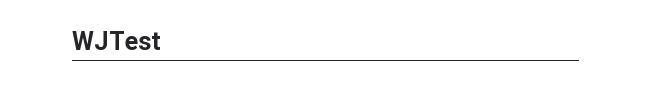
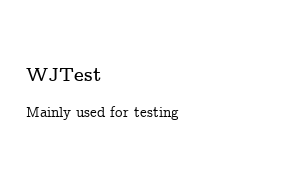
+ Mainly used for testing

